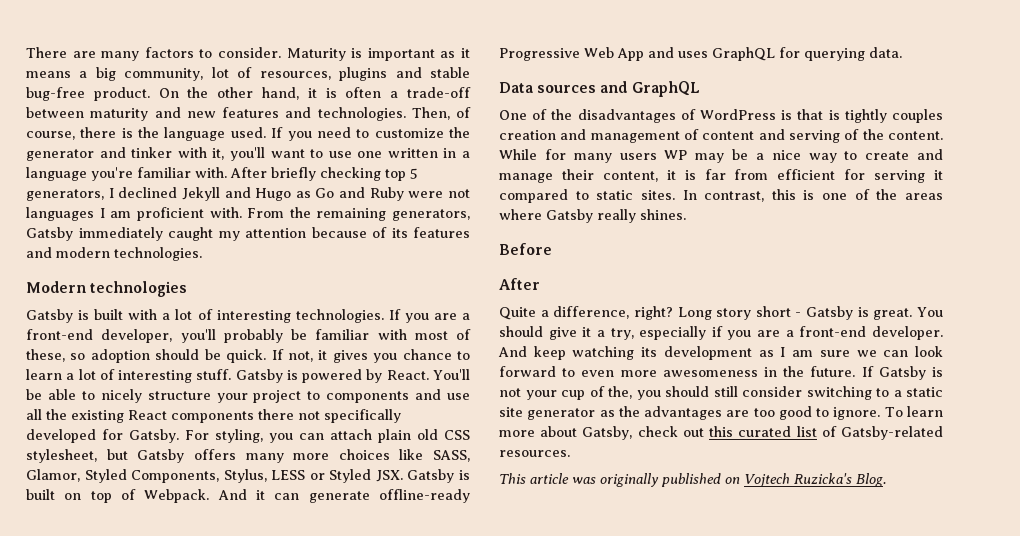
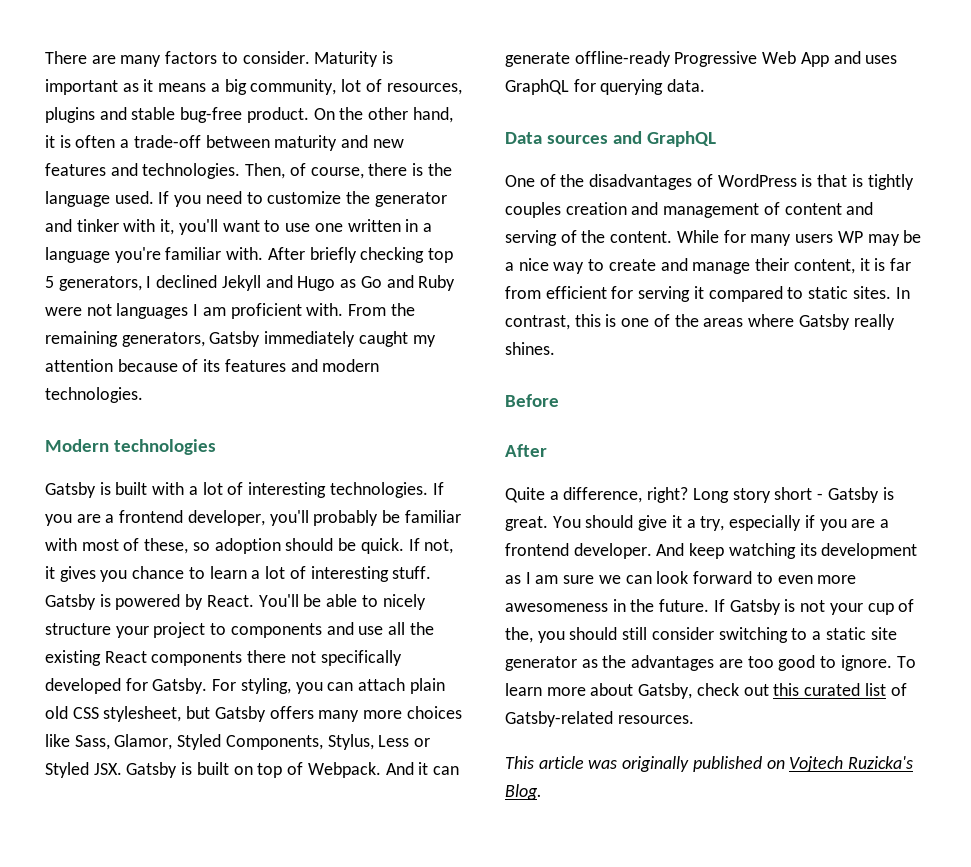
- If you are a front-end developer, you'll probably be familiar with most of these, so adoption should be quick.
+ If you are a frontend developer, you'll probably be familiar with most of these, so adoption should be quick.
- For styling, you can attach plain old CSS stylesheet, but Gatsby offers many more choices like SASS, Glamor, Styled Components, Stylus, LESS or Styled JSX. Gatsby is built on top of Webpack.
+ For styling, you can attach plain old CSS stylesheet, but Gatsby offers many more choices like Sass, Glamor, Styled Components, Stylus, Less or Styled JSX. Gatsby is built on top of Webpack.
- You should give it a try, especially if you are a front-end developer.
+ You should give it a try, especially if you are a frontend developer.

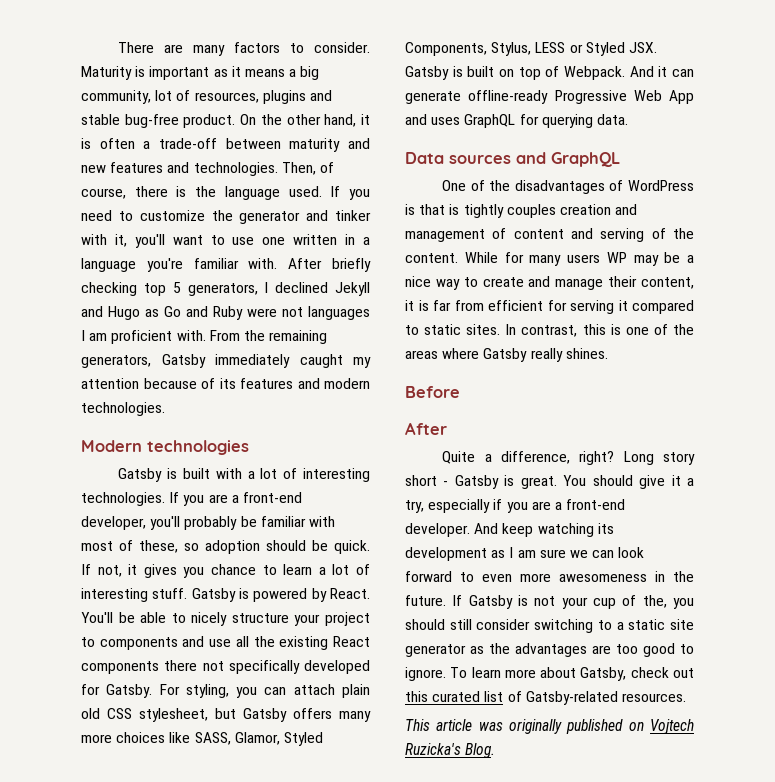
- If you are a frontend developer, you'll probably be familiar with most of these, so adoption should be quick.
+ If you are a front-end developer, you'll probably be familiar with most of these, so adoption should be quick.
- For styling, you can attach plain old CSS stylesheet, but Gatsby offers many more choices like Sass, Glamor, Styled Components, Stylus, Less or Styled JSX. Gatsby is built on top of Webpack.
+ For styling, you can attach plain old CSS stylesheet, but Gatsby offers many more choices like SASS, Glamor, Styled Components, Stylus, LESS or Styled JSX. Gatsby is built on top of Webpack.
- You should give it a try, especially if you are a frontend developer.
+ You should give it a try, especially if you are a front-end developer.

